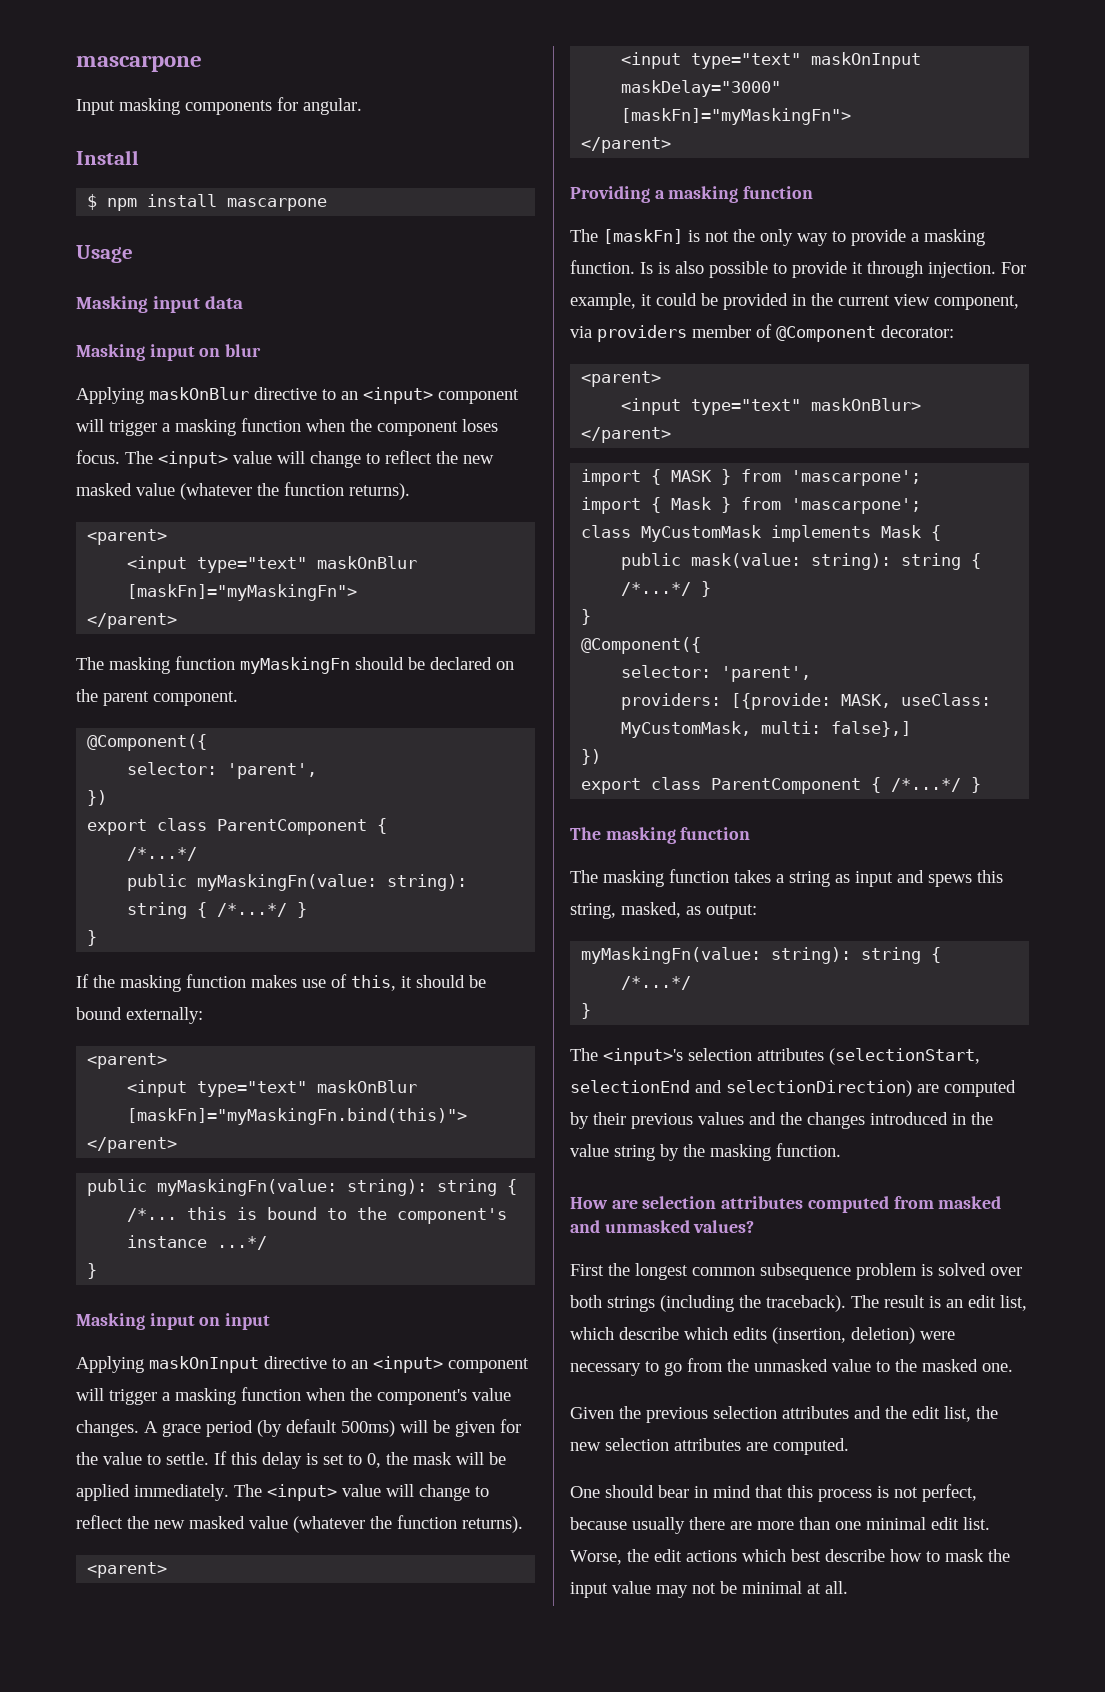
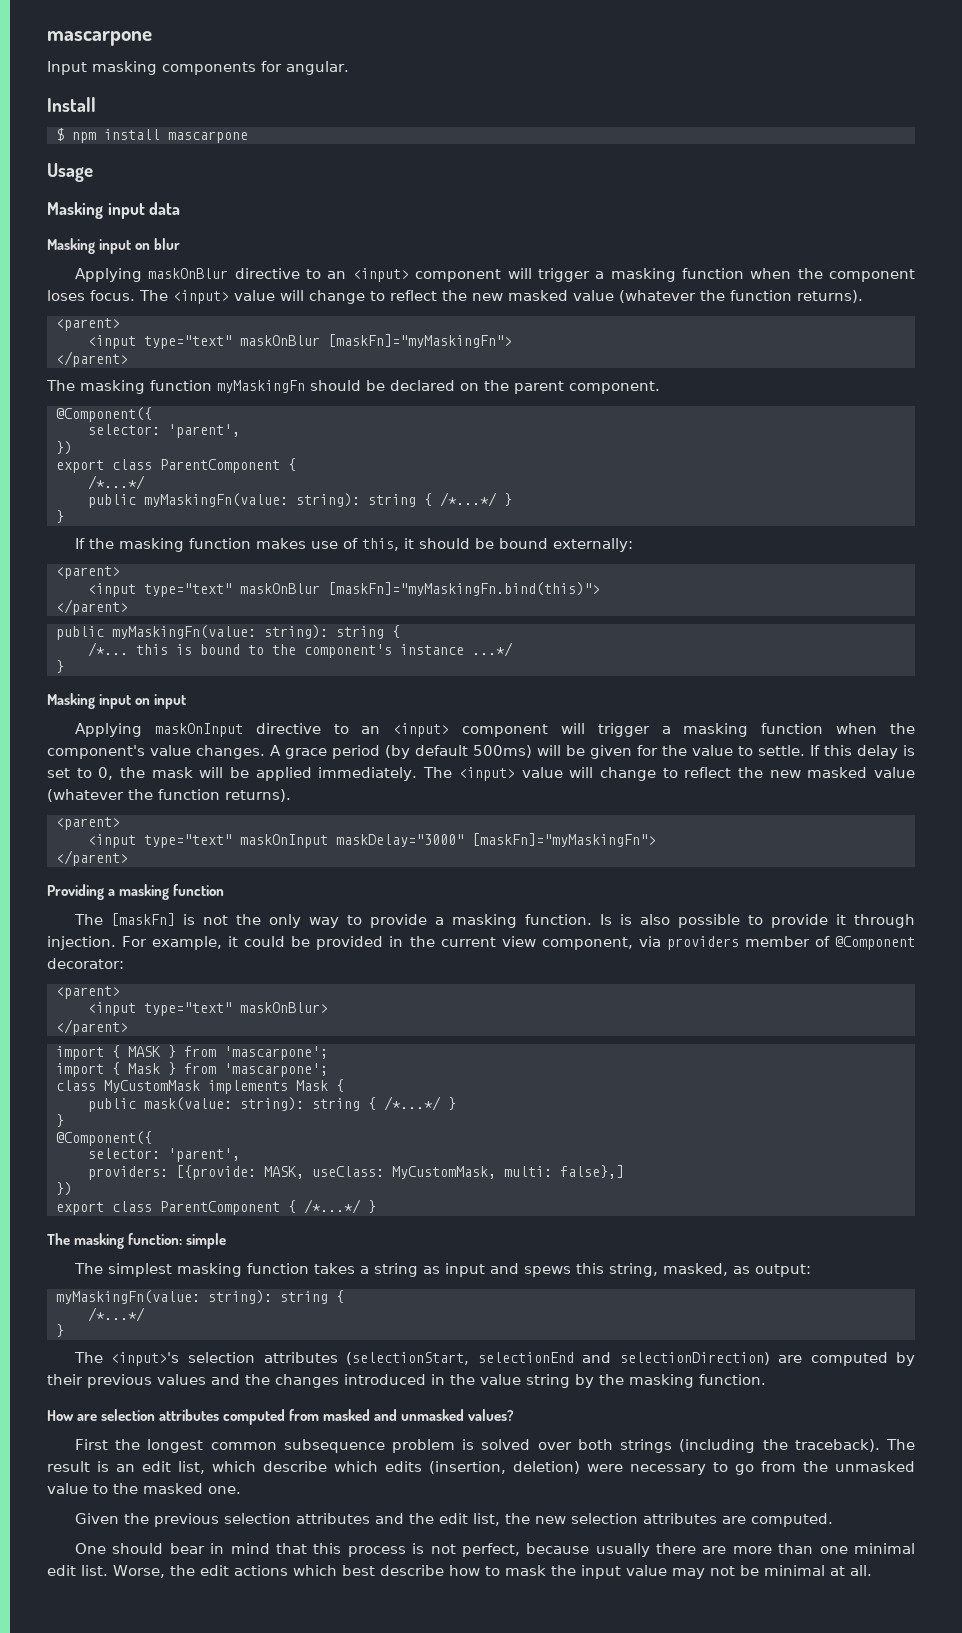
  export class ParentComponent { /*...*/ }
- The masking function
- The masking function takes a string as input and spews this string, masked, as output:
+ The masking function: simple
+ The simplest masking function takes a string as input and spews this string, masked, as output:

